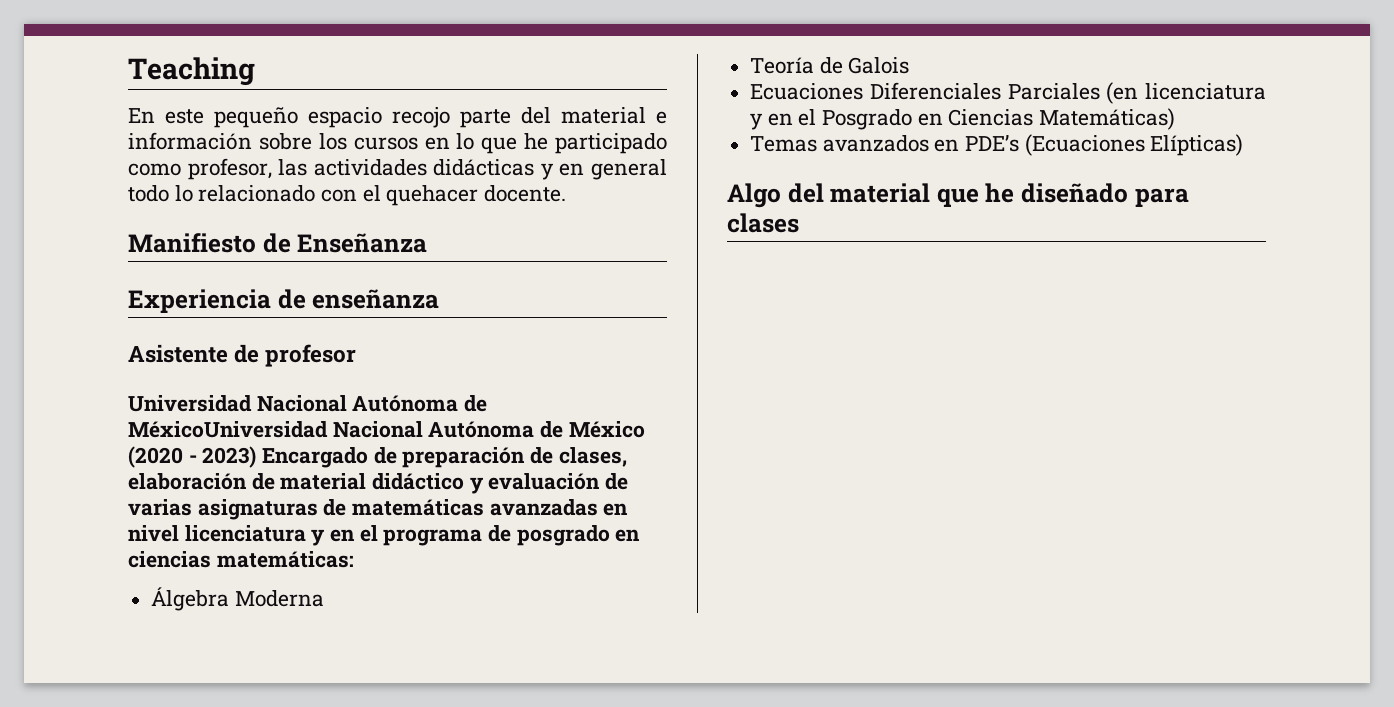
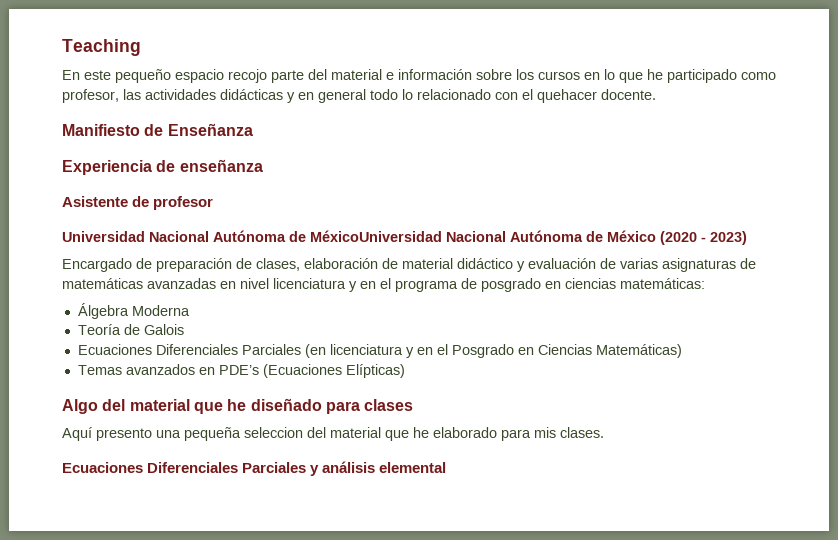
- Universidad Nacional Autónoma de MéxicoUniversidad Nacional Autónoma de México (2020 - 2023) Encargado de preparación de clases, elaboración de material didáctico y evaluación de varias asignaturas de matemáticas avanzadas en nivel licenciatura y en el programa de posgrado en ciencias matemáticas:
+ Universidad Nacional Autónoma de MéxicoUniversidad Nacional Autónoma de México (2020 - 2023)
+ Encargado de preparación de clases, elaboración de material didáctico y evaluación de varias asignaturas de matemáticas avanzadas en nivel licenciatura y en el programa de posgrado en ciencias matemáticas:
+ Aquí presento una pequeña seleccion del material que he elaborado para mis clases.
+ Ecuaciones Diferenciales Parciales y análisis elemental

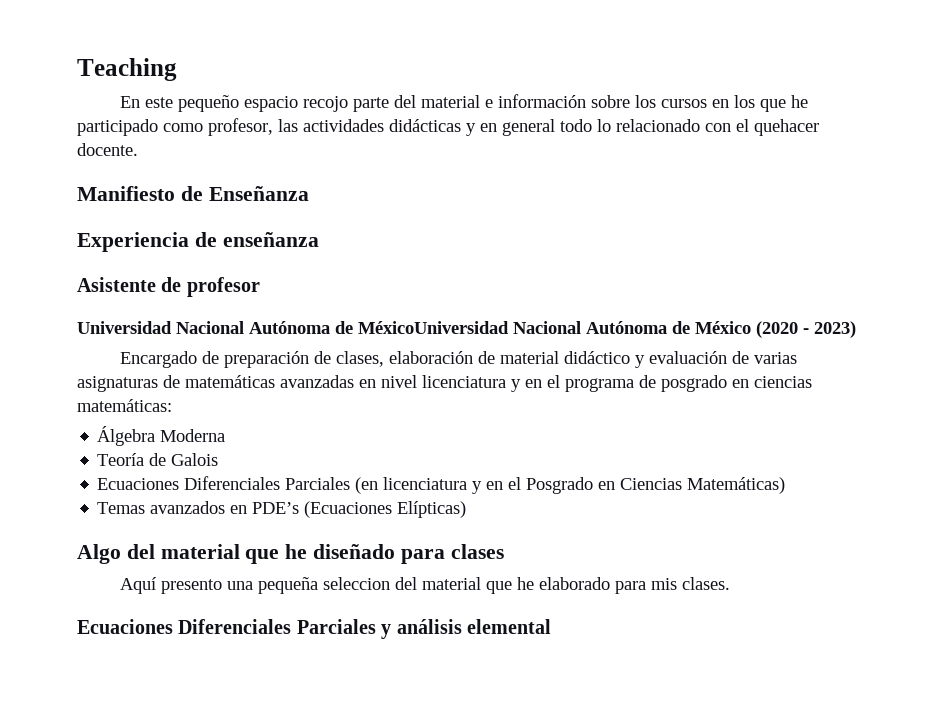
- En este pequeño espacio recojo parte del material e información sobre los cursos en lo que he participado como profesor, las actividades didácticas y en general todo lo relacionado con el quehacer docente.
+ En este pequeño espacio recojo parte del material e información sobre los cursos en los que he participado como profesor, las actividades didácticas y en general todo lo relacionado con el quehacer docente.

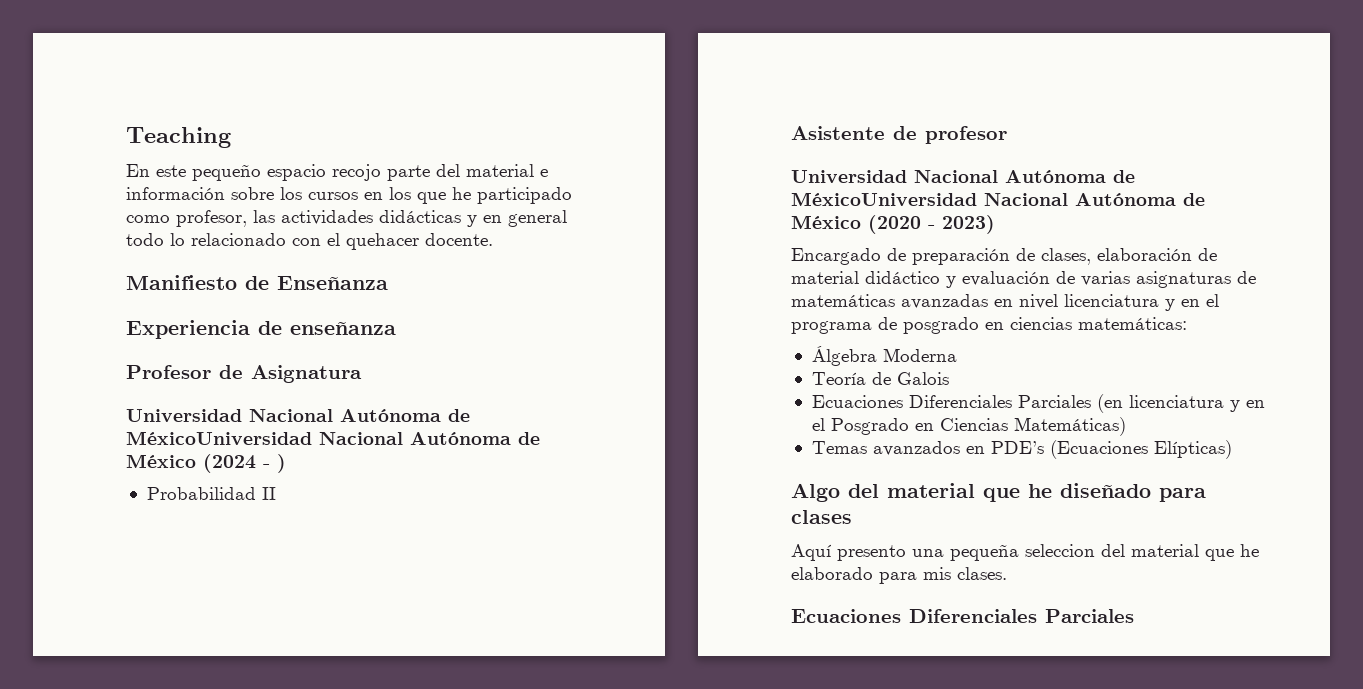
+ Profesor de Asignatura
+ Universidad Nacional Autónoma de MéxicoUniversidad Nacional Autónoma de México (2024 - )
+ Probabilidad II
  Aquí presento una pequeña seleccion del material que he elaborado para mis clases.
- Ecuaciones Diferenciales Parciales y análisis elemental
+ Ecuaciones Diferenciales Parciales

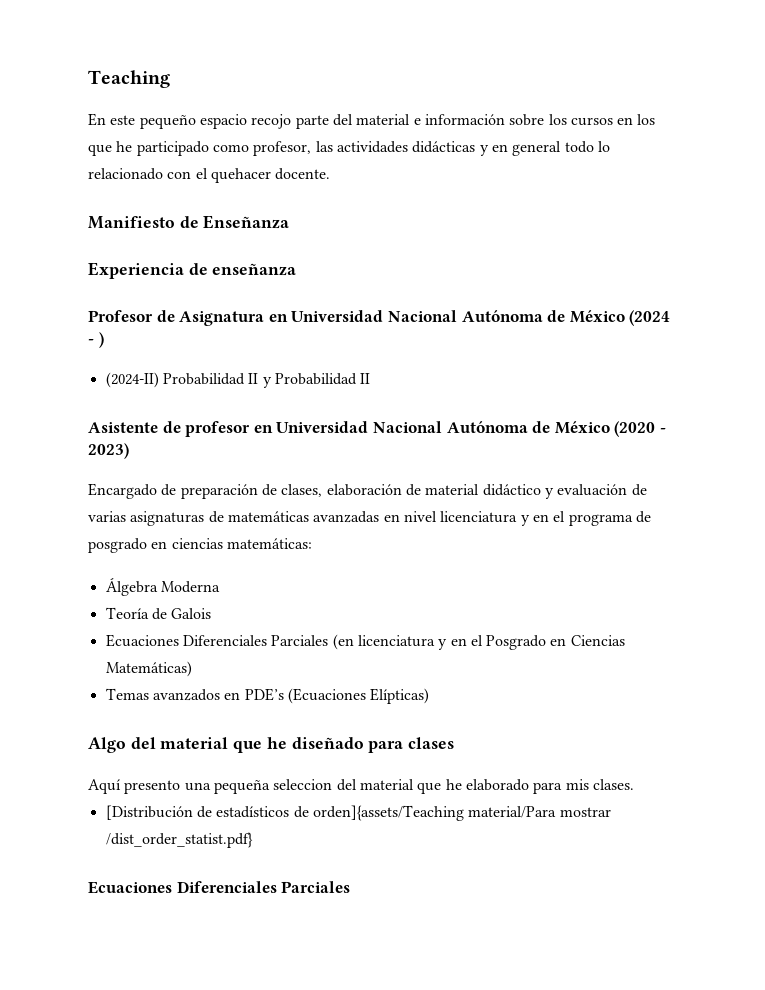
- Profesor de Asignatura
- Universidad Nacional Autónoma de MéxicoUniversidad Nacional Autónoma de México (2024 - )
+ Profesor de Asignatura en Universidad Nacional Autónoma de México (2024 - )
- Probabilidad II
+ (2024-II) Probabilidad II y Probabilidad II
- Asistente de profesor
- Universidad Nacional Autónoma de MéxicoUniversidad Nacional Autónoma de México (2020 - 2023)
+ Asistente de profesor en Universidad Nacional Autónoma de México (2020 - 2023)
+ [Distribución de estadísticos de orden]{assets/Teaching material/Para mostrar /dist_order_statist.pdf}

